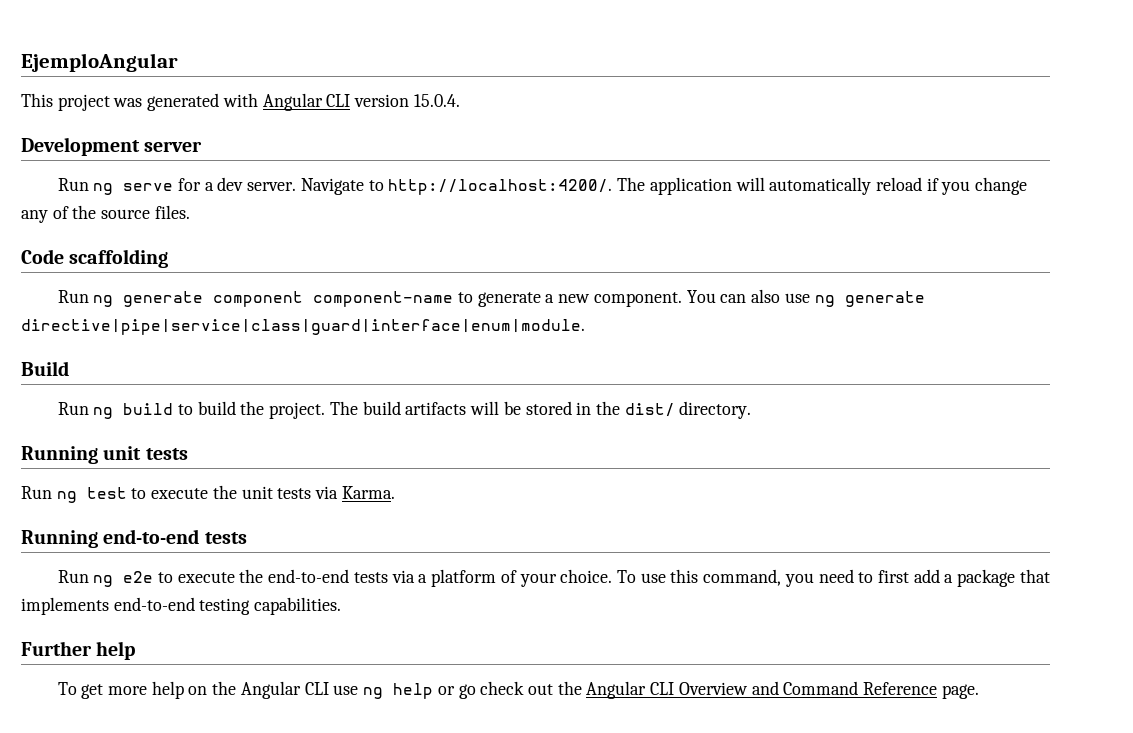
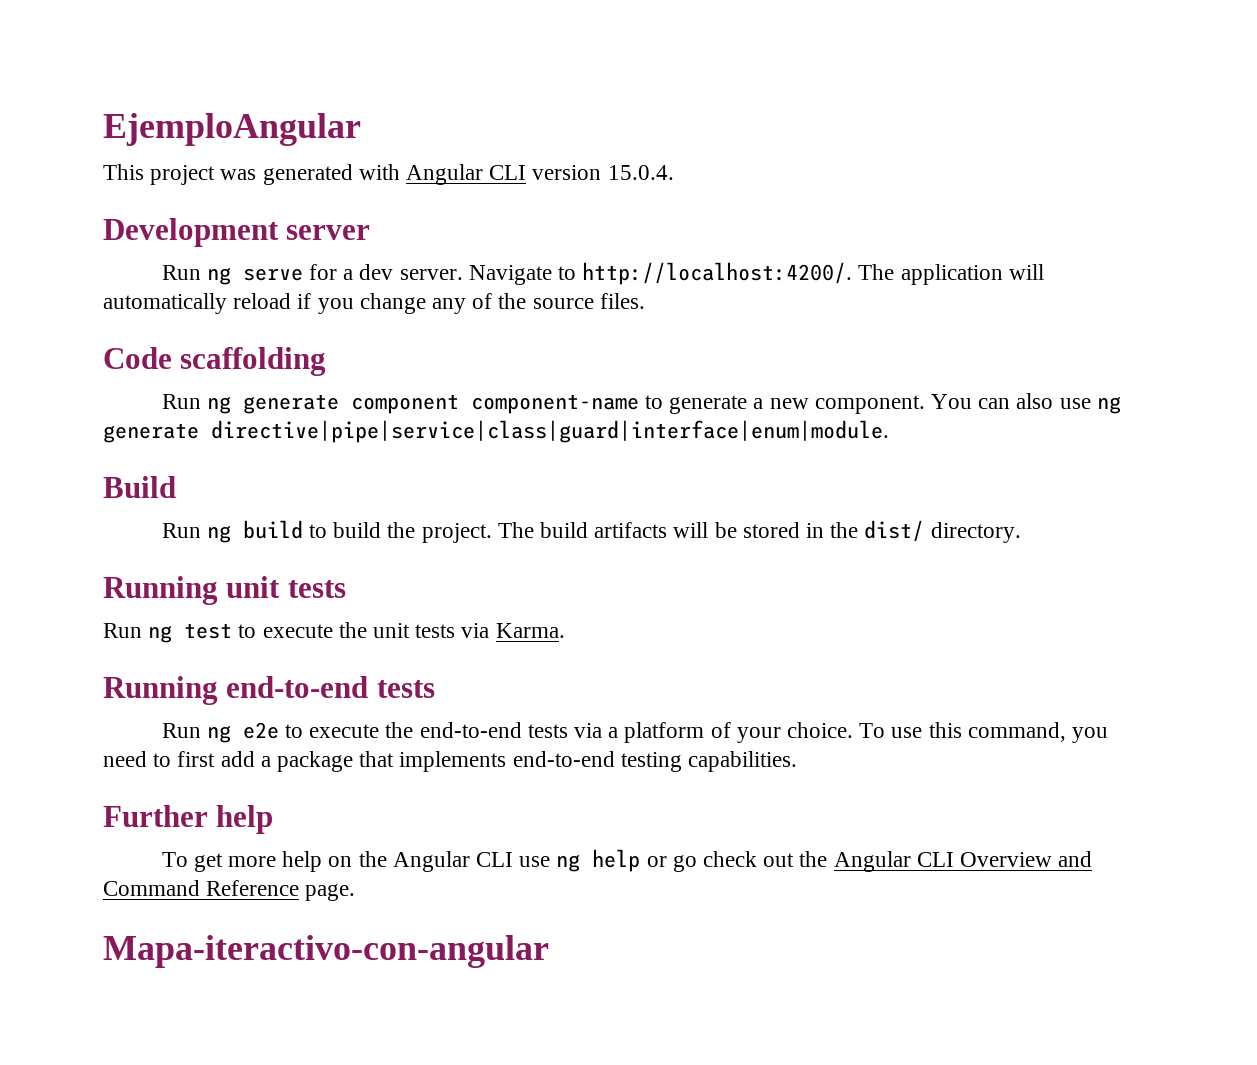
+ Mapa-iteractivo-con-angular

